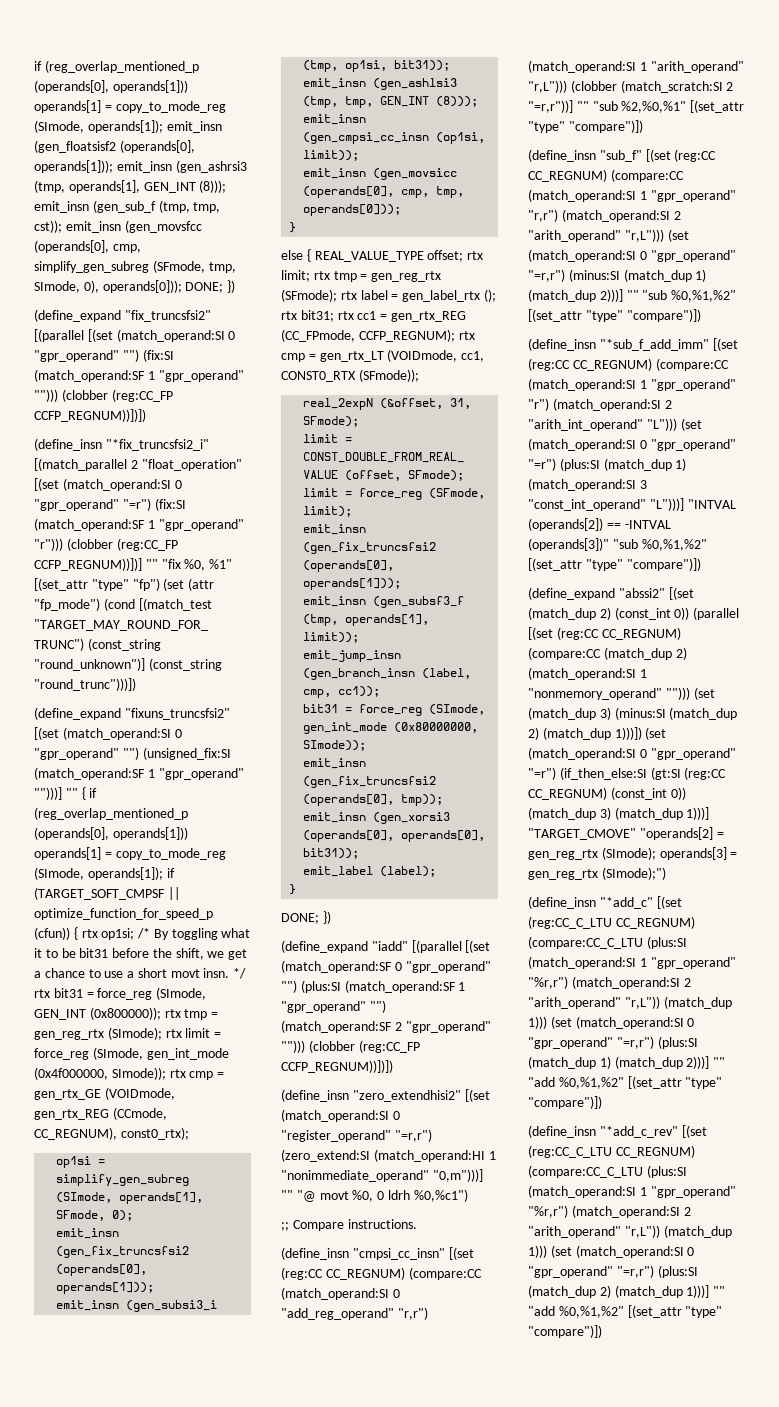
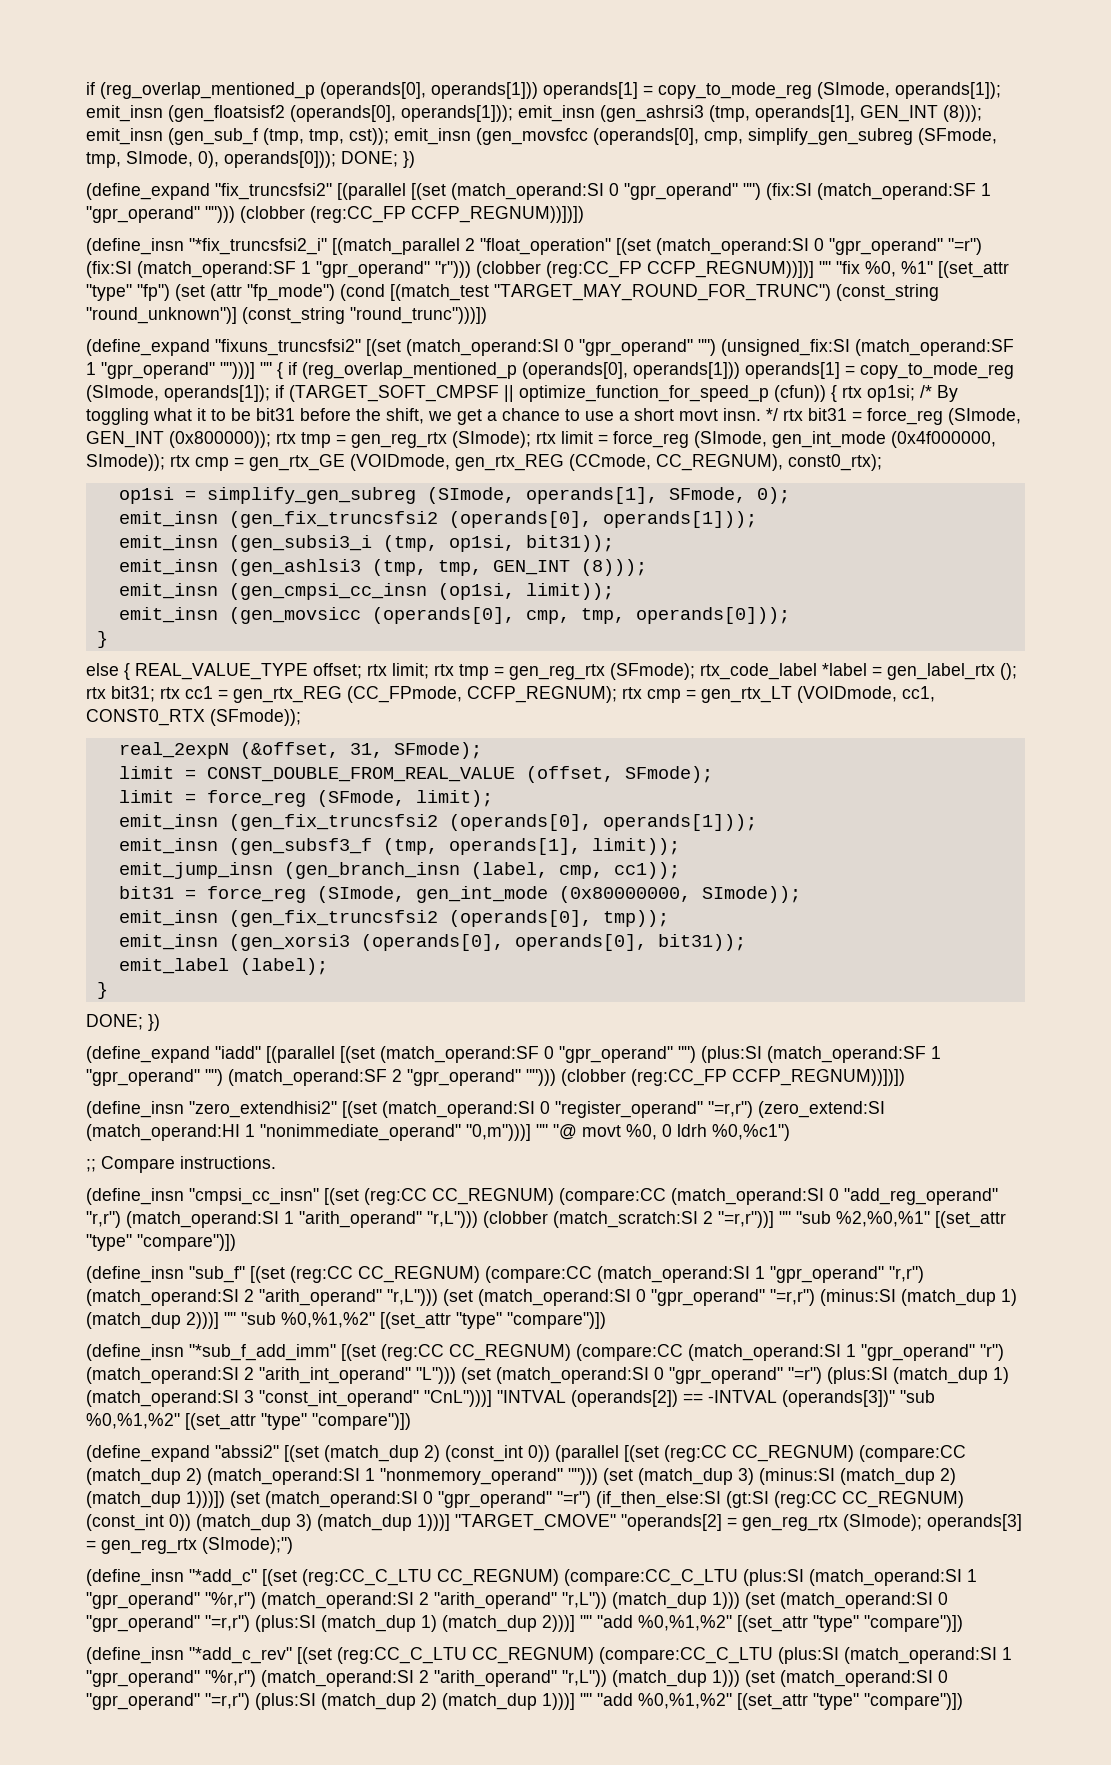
- else { REAL_VALUE_TYPE offset; rtx limit; rtx tmp = gen_reg_rtx (SFmode); rtx label = gen_label_rtx (); rtx bit31; rtx cc1 = gen_rtx_REG (CC_FPmode, CCFP_REGNUM); rtx cmp = gen_rtx_LT (VOIDmode, cc1, CONST0_RTX (SFmode));
+ else { REAL_VALUE_TYPE offset; rtx limit; rtx tmp = gen_reg_rtx (SFmode); rtx_code_label *label = gen_label_rtx (); rtx bit31; rtx cc1 = gen_rtx_REG (CC_FPmode, CCFP_REGNUM); rtx cmp = gen_rtx_LT (VOIDmode, cc1, CONST0_RTX (SFmode));
- (define_insn "*sub_f_add_imm" [(set (reg:CC CC_REGNUM) (compare:CC (match_operand:SI 1 "gpr_operand" "r") (match_operand:SI 2 "arith_int_operand" "L"))) (set (match_operand:SI 0 "gpr_operand" "=r") (plus:SI (match_dup 1) (match_operand:SI 3 "const_int_operand" "L")))] "INTVAL (operands[2]) == -INTVAL (operands[3])" "sub %0,%1,%2" [(set_attr "type" "compare")])
+ (define_insn "*sub_f_add_imm" [(set (reg:CC CC_REGNUM) (compare:CC (match_operand:SI 1 "gpr_operand" "r") (match_operand:SI 2 "arith_int_operand" "L"))) (set (match_operand:SI 0 "gpr_operand" "=r") (plus:SI (match_dup 1) (match_operand:SI 3 "const_int_operand" "CnL")))] "INTVAL (operands[2]) == -INTVAL (operands[3])" "sub %0,%1,%2" [(set_attr "type" "compare")])

